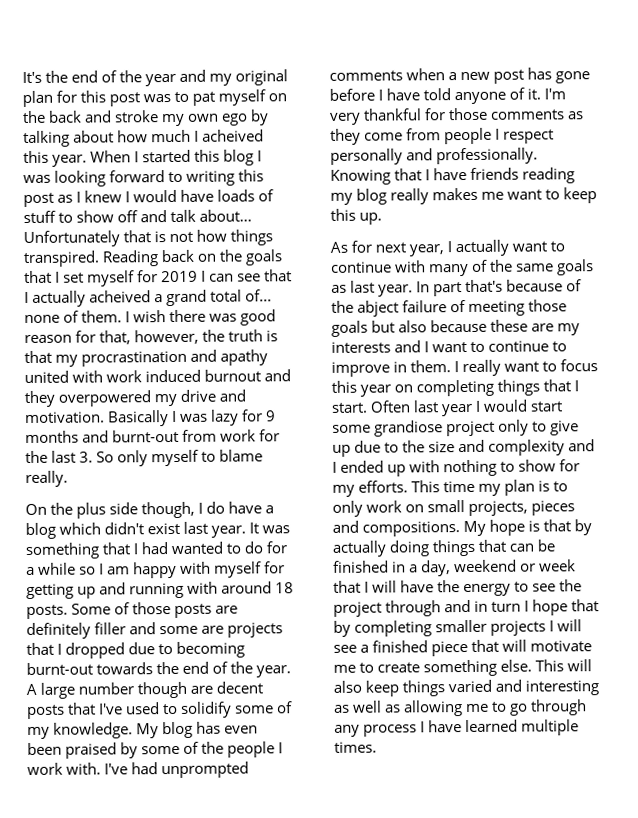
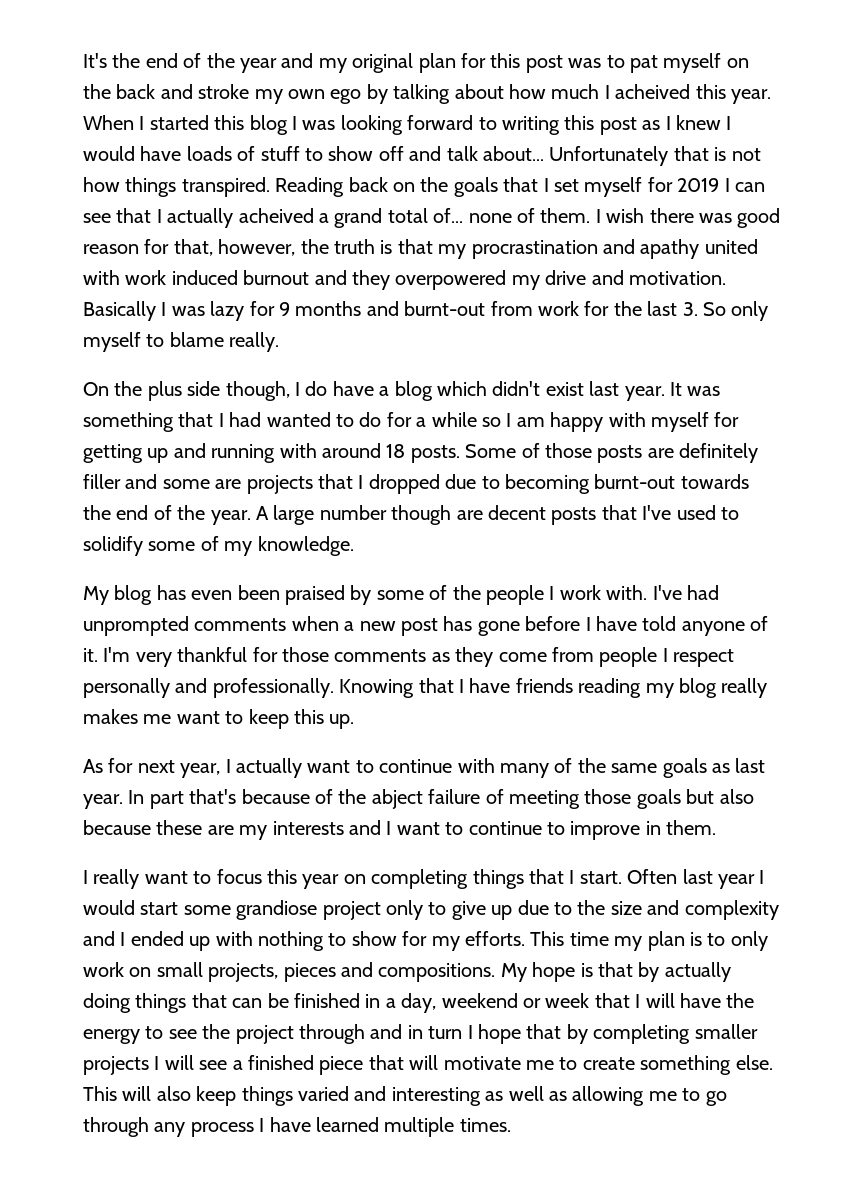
- A large number though are decent posts that I've used to solidify some of my knowledge. My blog has even been praised by some of the people I work with.
+ A large number though are decent posts that I've used to solidify some of my knowledge.
+ My blog has even been praised by some of the people I work with.
- In part that's because of the abject failure of meeting those goals but also because these are my interests and I want to continue to improve in them. I really want to focus this year on completing things that I start.
+ In part that's because of the abject failure of meeting those goals but also because these are my interests and I want to continue to improve in them.
+ I really want to focus this year on completing things that I start.

